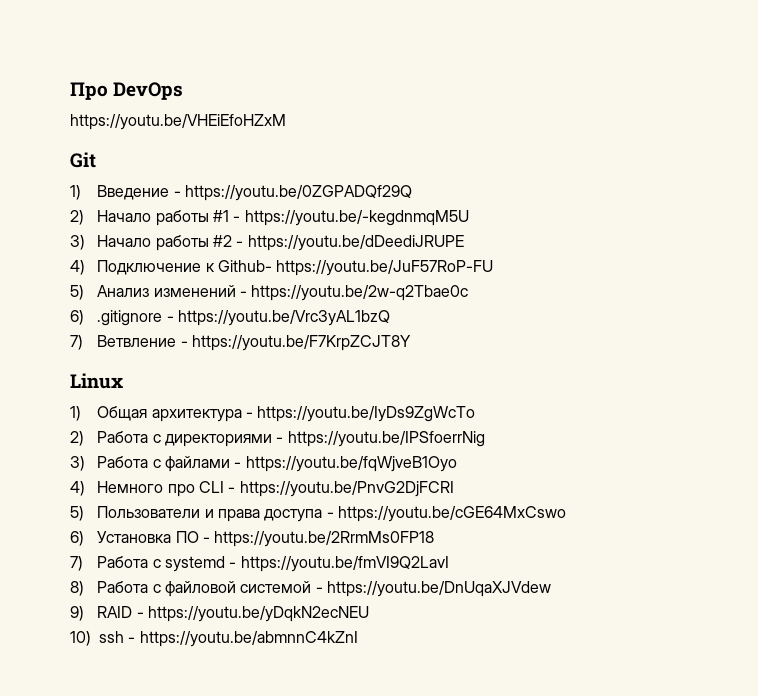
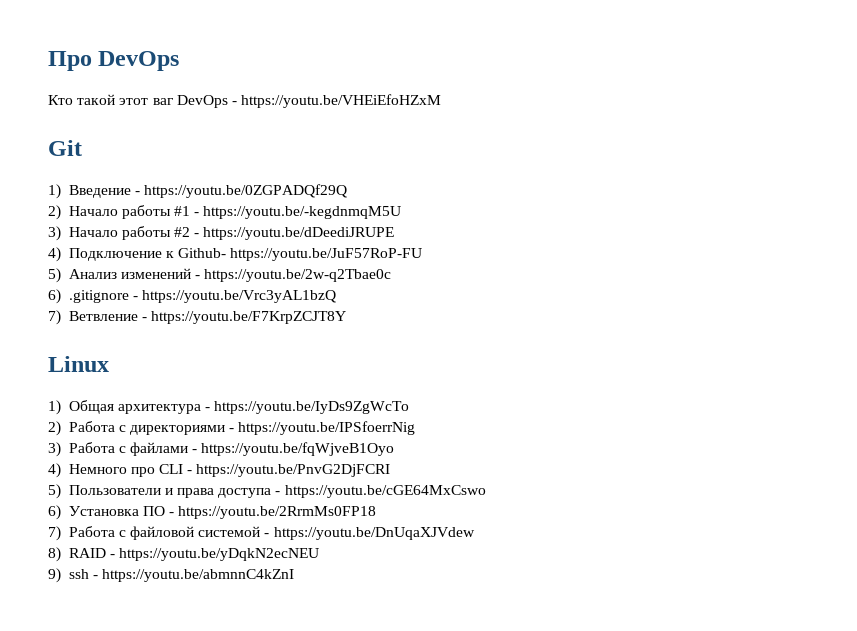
- https://youtu.be/VHEiEfoHZxM
+ Кто такой этот ваг DevOps - https://youtu.be/VHEiEfoHZxM
- 7) Работа с systemd - https://youtu.be/fmVI9Q2LavI
- 8) Работа с файловой системой - https://youtu.be/DnUqaXJVdew
+ 7) Работа с файловой системой - https://youtu.be/DnUqaXJVdew
- 9) RAID - https://youtu.be/yDqkN2ecNEU
+ 8) RAID - https://youtu.be/yDqkN2ecNEU
- 10) ssh - https://youtu.be/abmnnC4kZnI
+ 9) ssh - https://youtu.be/abmnnC4kZnI

